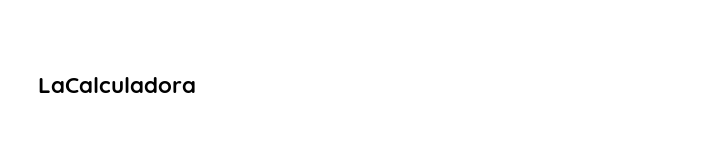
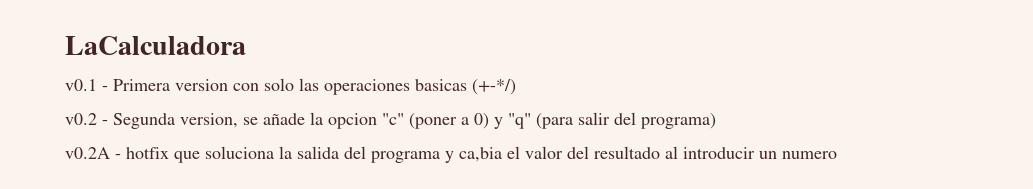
+ v0.1 - Primera version con solo las operaciones basicas (+-*/)
+ v0.2 - Segunda version, se añade la opcion "c" (poner a 0) y "q" (para salir del programa)
+ v0.2A - hotfix que soluciona la salida del programa y ca,bia el valor del resultado al introducir un numero

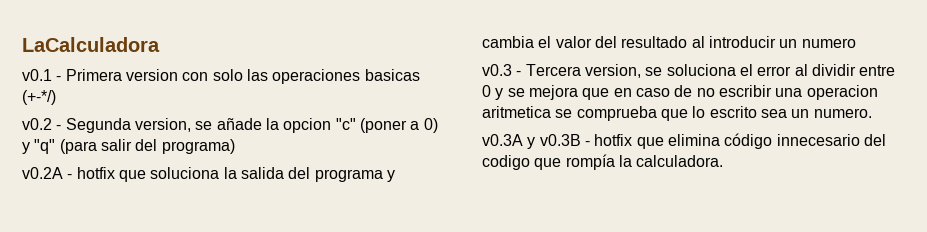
- v0.2A - hotfix que soluciona la salida del programa y ca,bia el valor del resultado al introducir un numero
+ v0.2A - hotfix que soluciona la salida del programa y cambia el valor del resultado al introducir un numero
+ v0.3 - Tercera version, se soluciona el error al dividir entre 0 y se mejora que en caso de no escribir una operacion aritmetica se comprueba que lo escrito sea un numero.
+ v0.3A y v0.3B - hotfix que elimina código innecesario del codigo que rompía la calculadora.

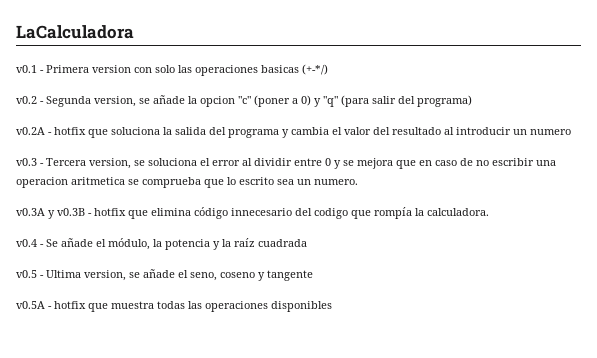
+ v0.4 - Se añade el módulo, la potencia y la raíz cuadrada
+ v0.5 - Ultima version, se añade el seno, coseno y tangente
+ v0.5A - hotfix que muestra todas las operaciones disponibles

